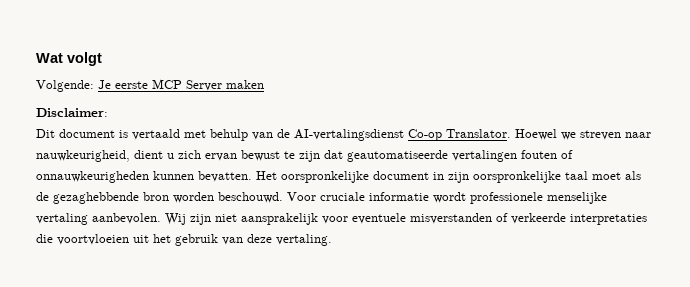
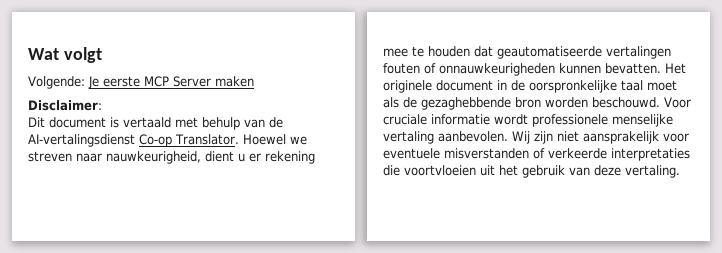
- Hoewel we streven naar nauwkeurigheid, dient u zich ervan bewust te zijn dat geautomatiseerde vertalingen fouten of onnauwkeurigheden kunnen bevatten.
+ Hoewel we streven naar nauwkeurigheid, dient u er rekening mee te houden dat geautomatiseerde vertalingen fouten of onnauwkeurigheden kunnen bevatten.
- Het oorspronkelijke document in zijn oorspronkelijke taal moet als de gezaghebbende bron worden beschouwd.
+ Het originele document in de oorspronkelijke taal moet als de gezaghebbende bron worden beschouwd.

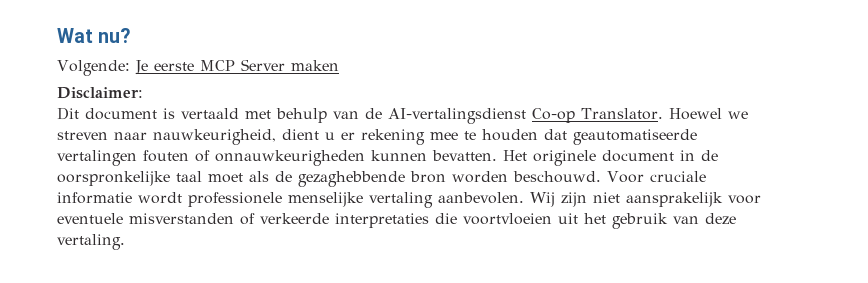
- Wat volgt
+ Wat nu?

